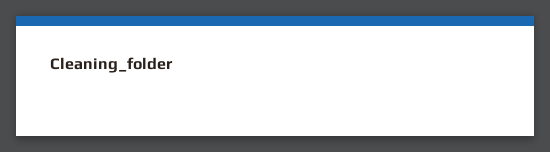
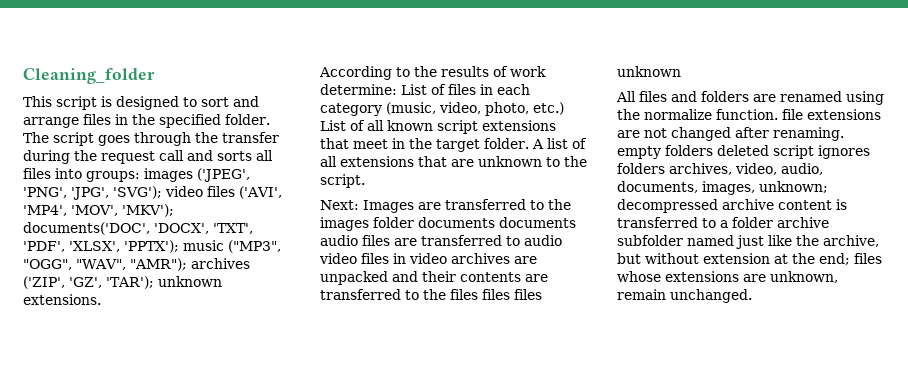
+ This script is designed to sort and arrange files in the specified folder. The script goes through the transfer during the request call and sorts all files into groups: images ('JPEG', 'PNG', 'JPG', 'SVG'); video files ('AVI', 'MP4', 'MOV', 'MKV'); documents('DOC', 'DOCX', 'TXT', 'PDF', 'XLSX', 'PPTX'); music ("MP3", "OGG", "WAV", "AMR"); archives ('ZIP', 'GZ', 'TAR'); unknown extensions.
+ According to the results of work determine: List of files in each category (music, video, photo, etc.) List of all known script extensions that meet in the target folder. A list of all extensions that are unknown to the script.
+ Next: Images are transferred to the images folder documents documents audio files are transferred to audio video files in video archives are unpacked and their contents are transferred to the files files files unknown
+ All files and folders are renamed using the normalize function. file extensions are not changed after renaming. empty folders deleted script ignores folders archives, video, audio, documents, images, unknown; decompressed archive content is transferred to a folder archive subfolder named just like the archive, but without extension at the end; files whose extensions are unknown, remain unchanged.

